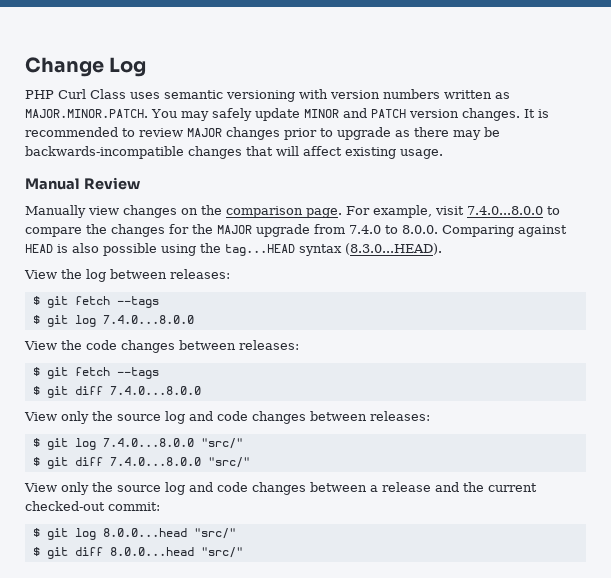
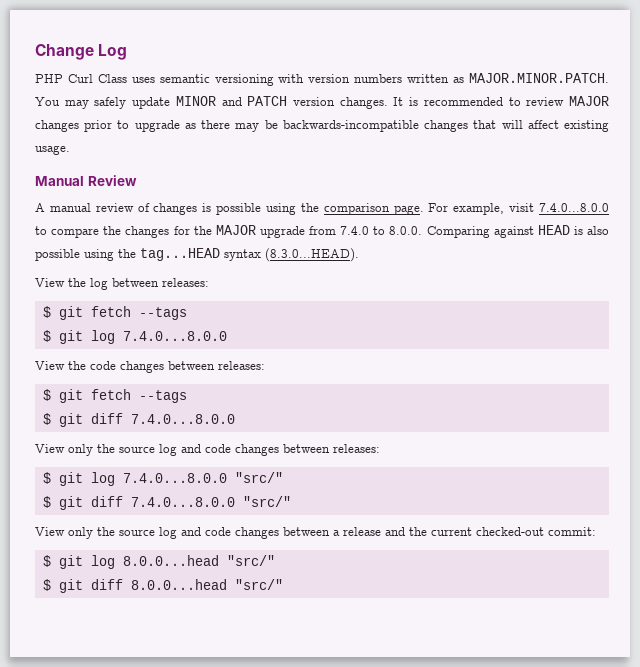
- Manually view changes on the comparison page.
+ A manual review of changes is possible using the comparison page.

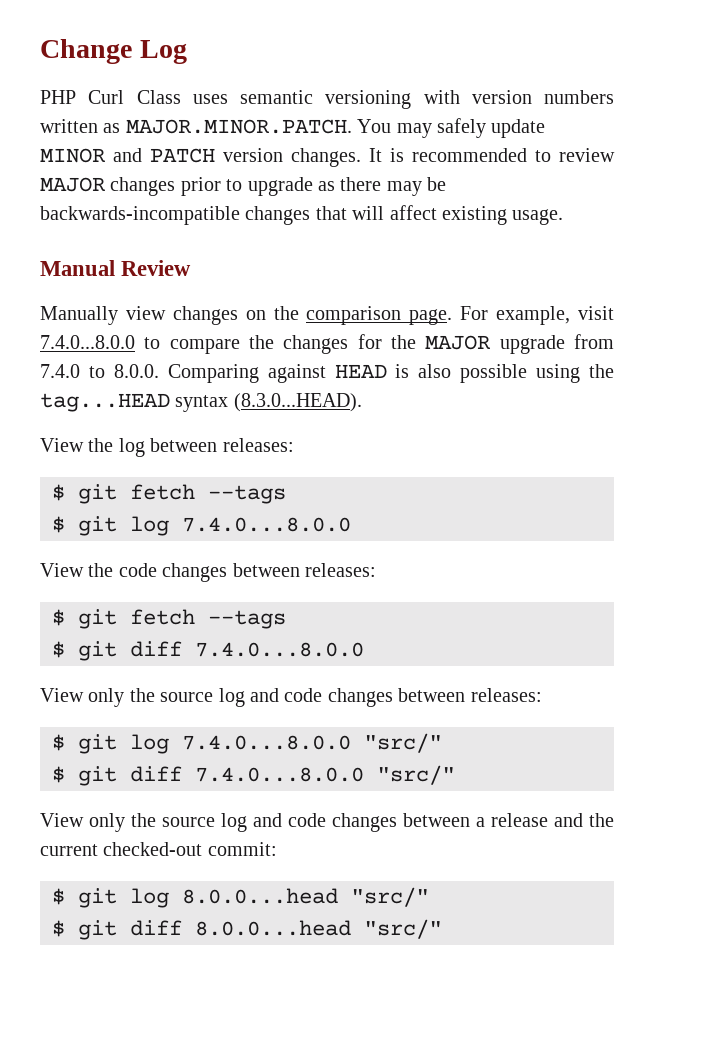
- A manual review of changes is possible using the comparison page.
+ Manually view changes on the comparison page.

